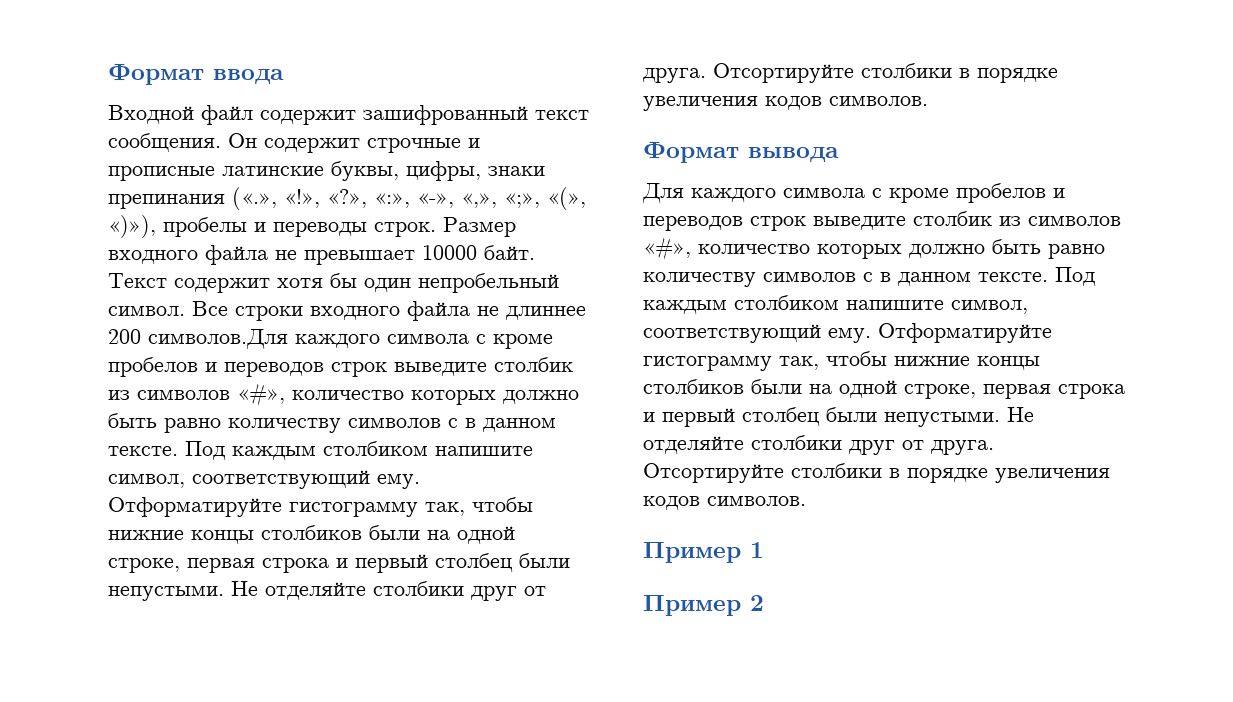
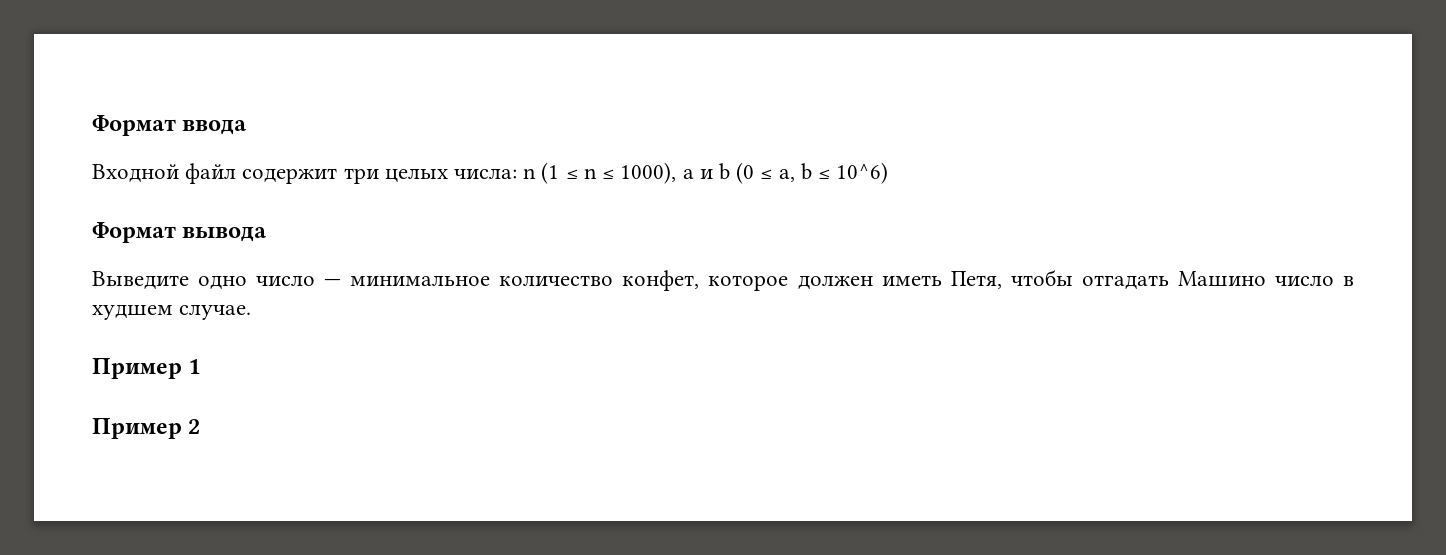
- Входной файл содержит зашифрованный текст сообщения. Он содержит строчные и прописные латинские буквы, цифры, знаки препинания («.», «!», «?», «:», «-», «,», «;», «(», «)»), пробелы и переводы строк. Размер входного файла не превышает 10000 байт. Текст содержит хотя бы один непробельный символ. Все строки входного файла не длиннее 200 символов.Для каждого символа c кроме пробелов и переводов строк выведите столбик из символов «#», количество которых должно быть равно количеству символов c в данном тексте. Под каждым столбиком напишите символ, соответствующий ему. Отформатируйте гистограмму так, чтобы нижние концы столбиков были на одной строке, первая строка и первый столбец были непустыми. Не отделяйте столбики друг от друга. Отсортируйте столбики в порядке увеличения кодов символов.
+ Входной файл содержит три целых числа: n (1 ≤ n ≤ 1000), a и b (0 ≤ a, b ≤ 10^6)
  Формат вывода
- Для каждого символа c кроме пробелов и переводов строк выведите столбик из символов «#», количество которых должно быть равно количеству символов c в данном тексте. Под каждым столбиком напишите символ, соответствующий ему. Отформатируйте гистограмму так, чтобы нижние концы столбиков были на одной строке, первая строка и первый столбец были непустыми. Не отделяйте столбики друг от друга. Отсортируйте столбики в порядке увеличения кодов символов.
+ Выведите одно число — минимальное количество конфет, которое должен иметь Петя, чтобы отгадать Машино число в худшем случае.

